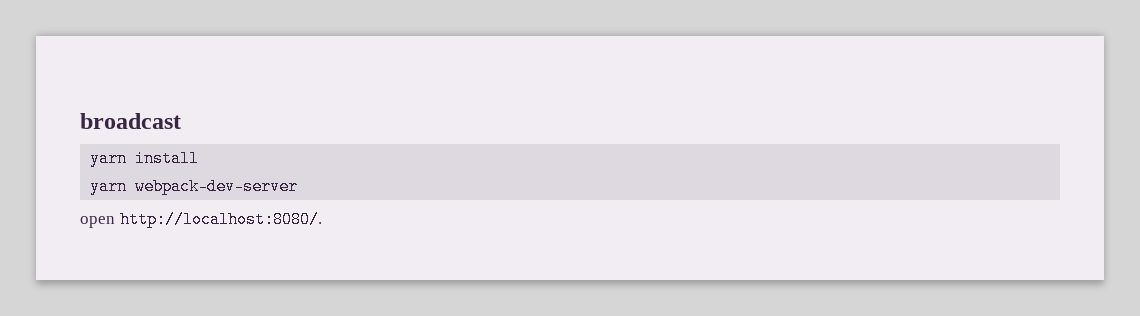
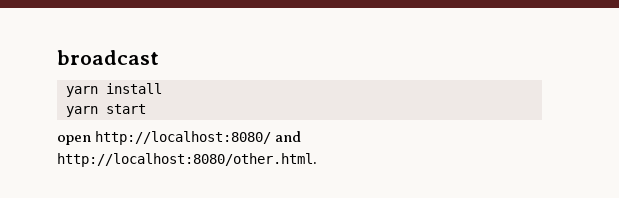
- yarn webpack-dev-server
+ yarn start
- open http://localhost:8080/.
+ open http://localhost:8080/ and http://localhost:8080/other.html.

